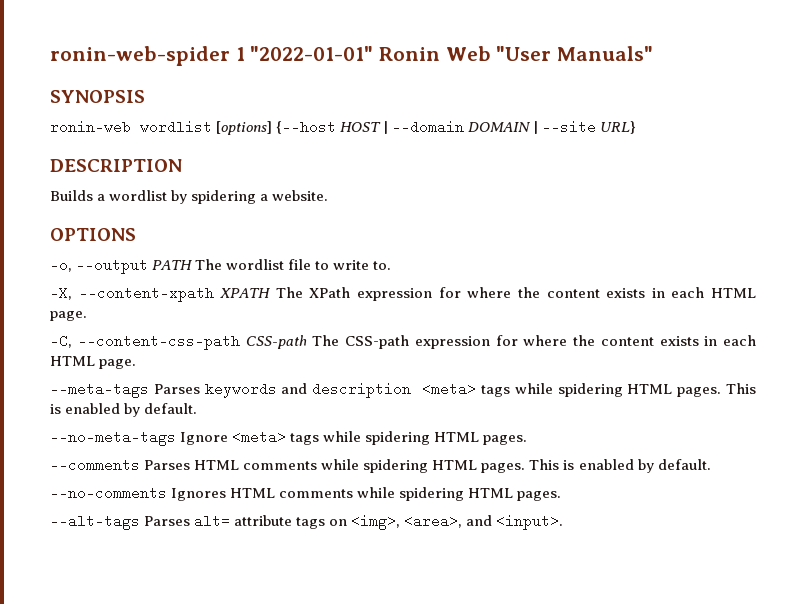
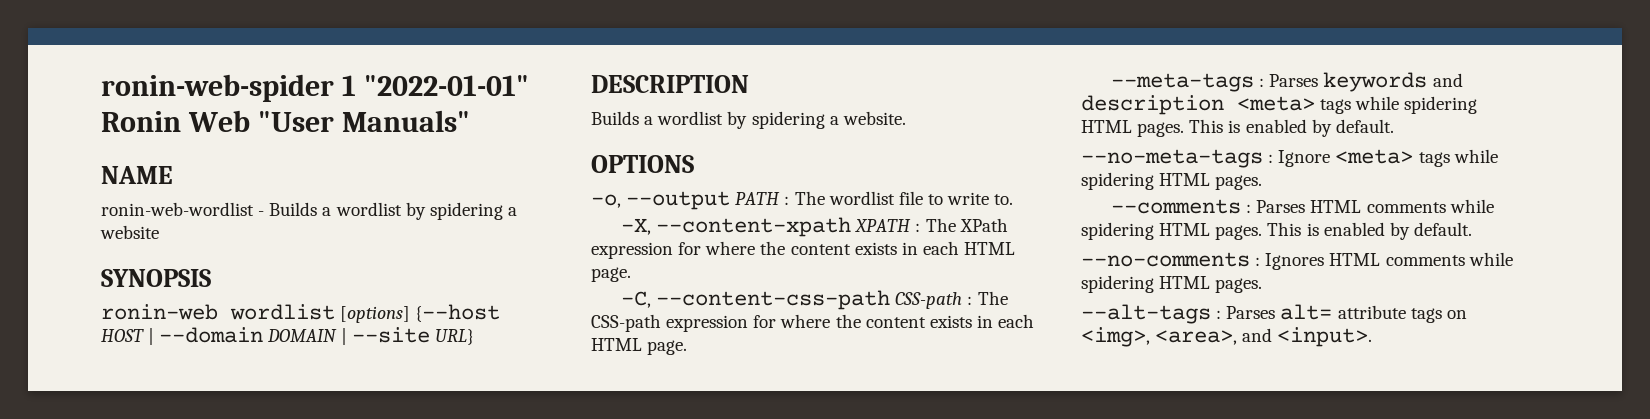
+ NAME
+ ronin-web-wordlist - Builds a wordlist by spidering a website
- -o, --output PATH The wordlist file to write to.
+ -o, --output PATH : The wordlist file to write to.
- -X, --content-xpath XPATH The XPath expression for where the content exists in each HTML page.
+ -X, --content-xpath XPATH : The XPath expression for where the content exists in each HTML page.
- -C, --content-css-path CSS-path The CSS-path expression for where the content exists in each HTML page.
+ -C, --content-css-path CSS-path : The CSS-path expression for where the content exists in each HTML page.
- --meta-tags Parses keywords and description <meta> tags while spidering HTML pages.
+ --meta-tags : Parses keywords and description <meta> tags while spidering HTML pages.
- --no-meta-tags Ignore <meta> tags while spidering HTML pages.
+ --no-meta-tags : Ignore <meta> tags while spidering HTML pages.
- --comments Parses HTML comments while spidering HTML pages.
+ --comments : Parses HTML comments while spidering HTML pages.
- --no-comments Ignores HTML comments while spidering HTML pages.
+ --no-comments : Ignores HTML comments while spidering HTML pages.
- --alt-tags Parses alt= attribute tags on <img>, <area>, and <input>.
+ --alt-tags : Parses alt= attribute tags on <img>, <area>, and <input>.

